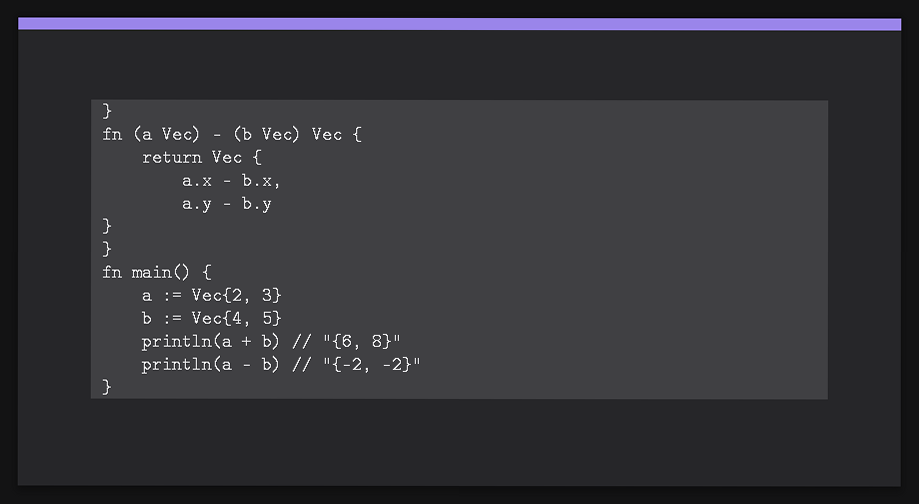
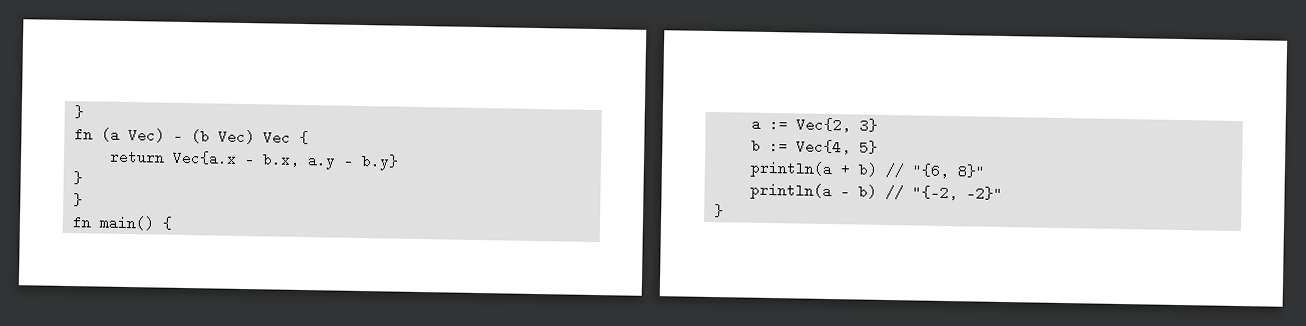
- return Vec {
- a.x - b.x,
- a.y - b.y
+ return Vec{a.x - b.x, a.y - b.y}

